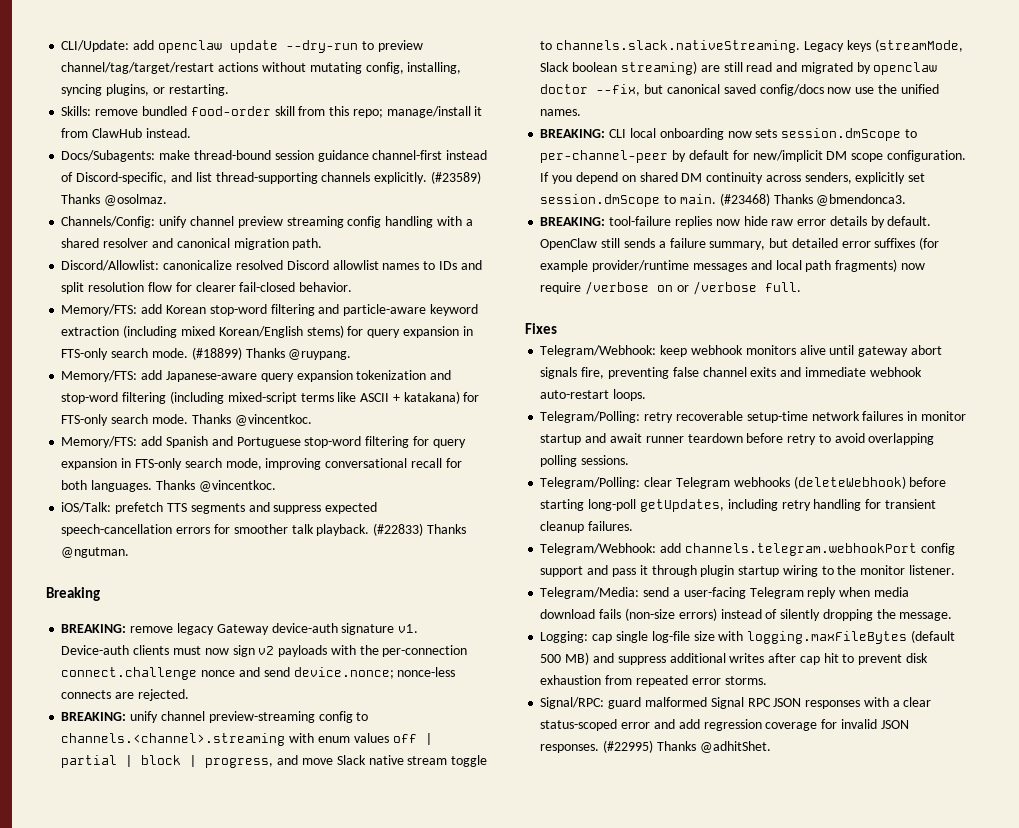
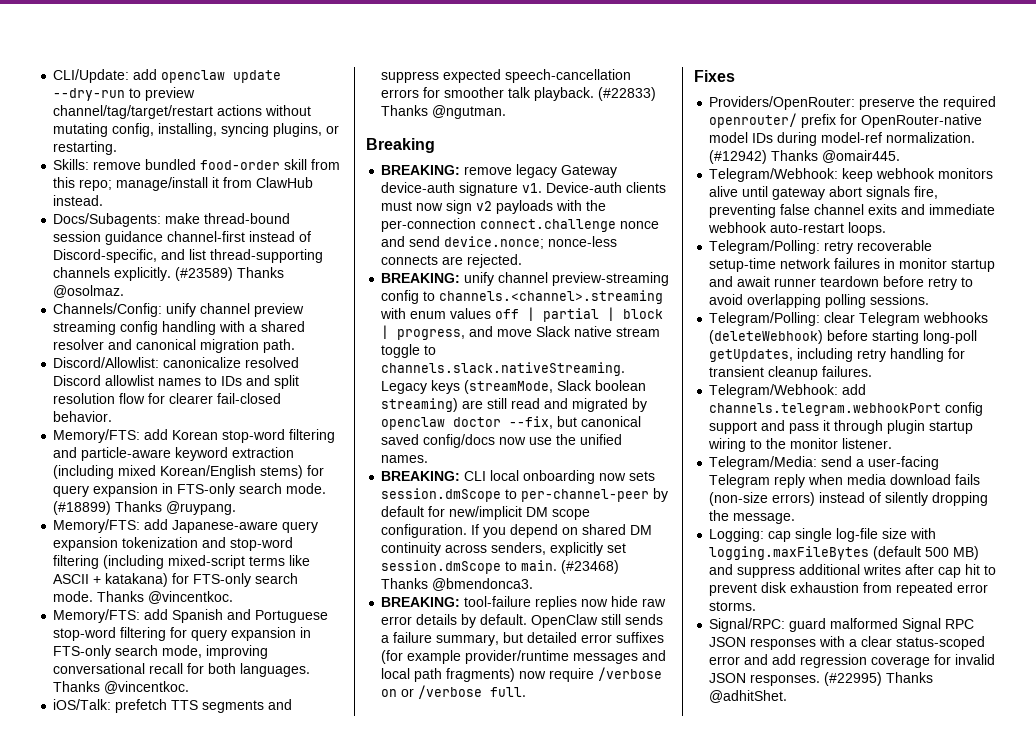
+ Providers/OpenRouter: preserve the required openrouter/ prefix for OpenRouter-native model IDs during model-ref normalization. (#12942) Thanks @omair445.

